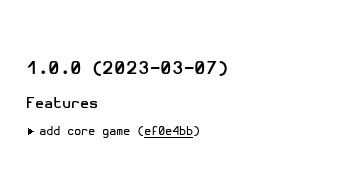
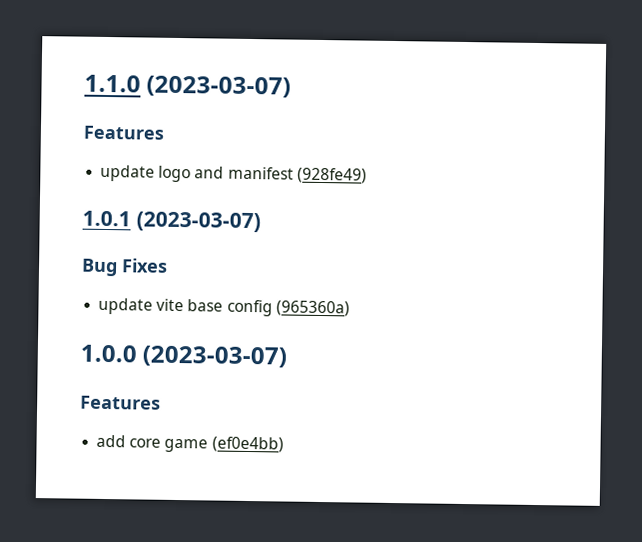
+ 1.1.0 (2023-03-07)
+ Features
+ update logo and manifest (928fe49)
+ 1.0.1 (2023-03-07)
+ Bug Fixes
+ update vite base config (965360a)

